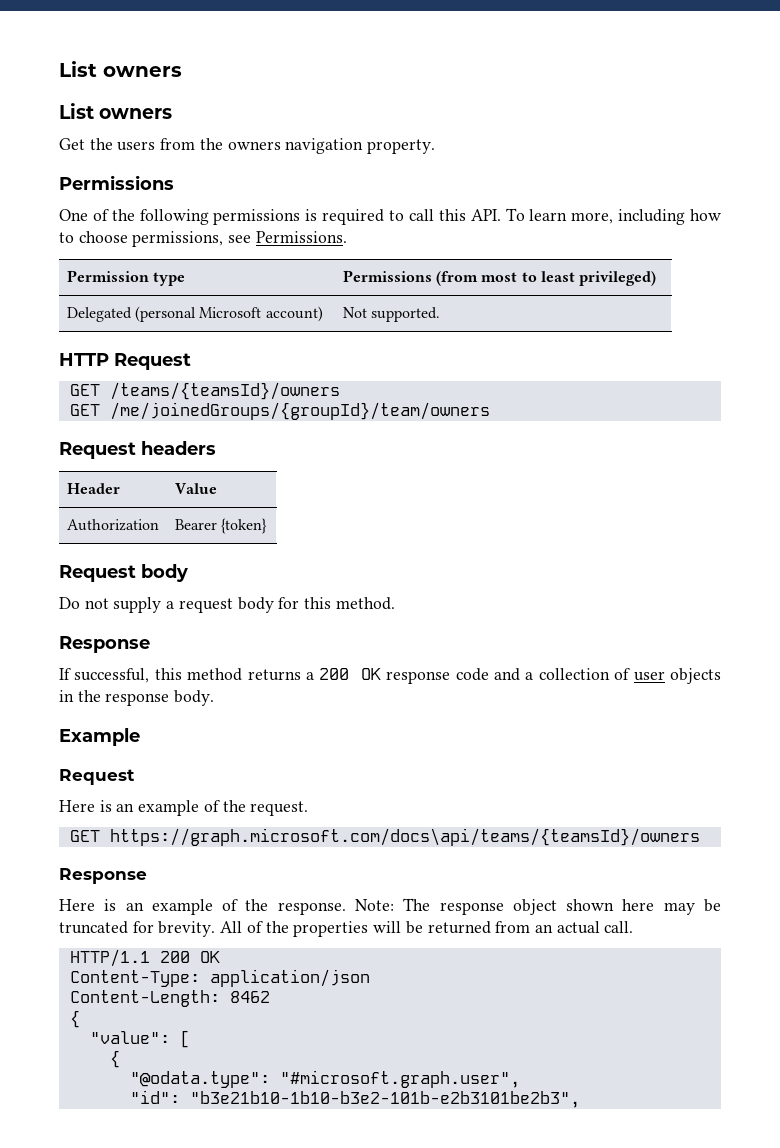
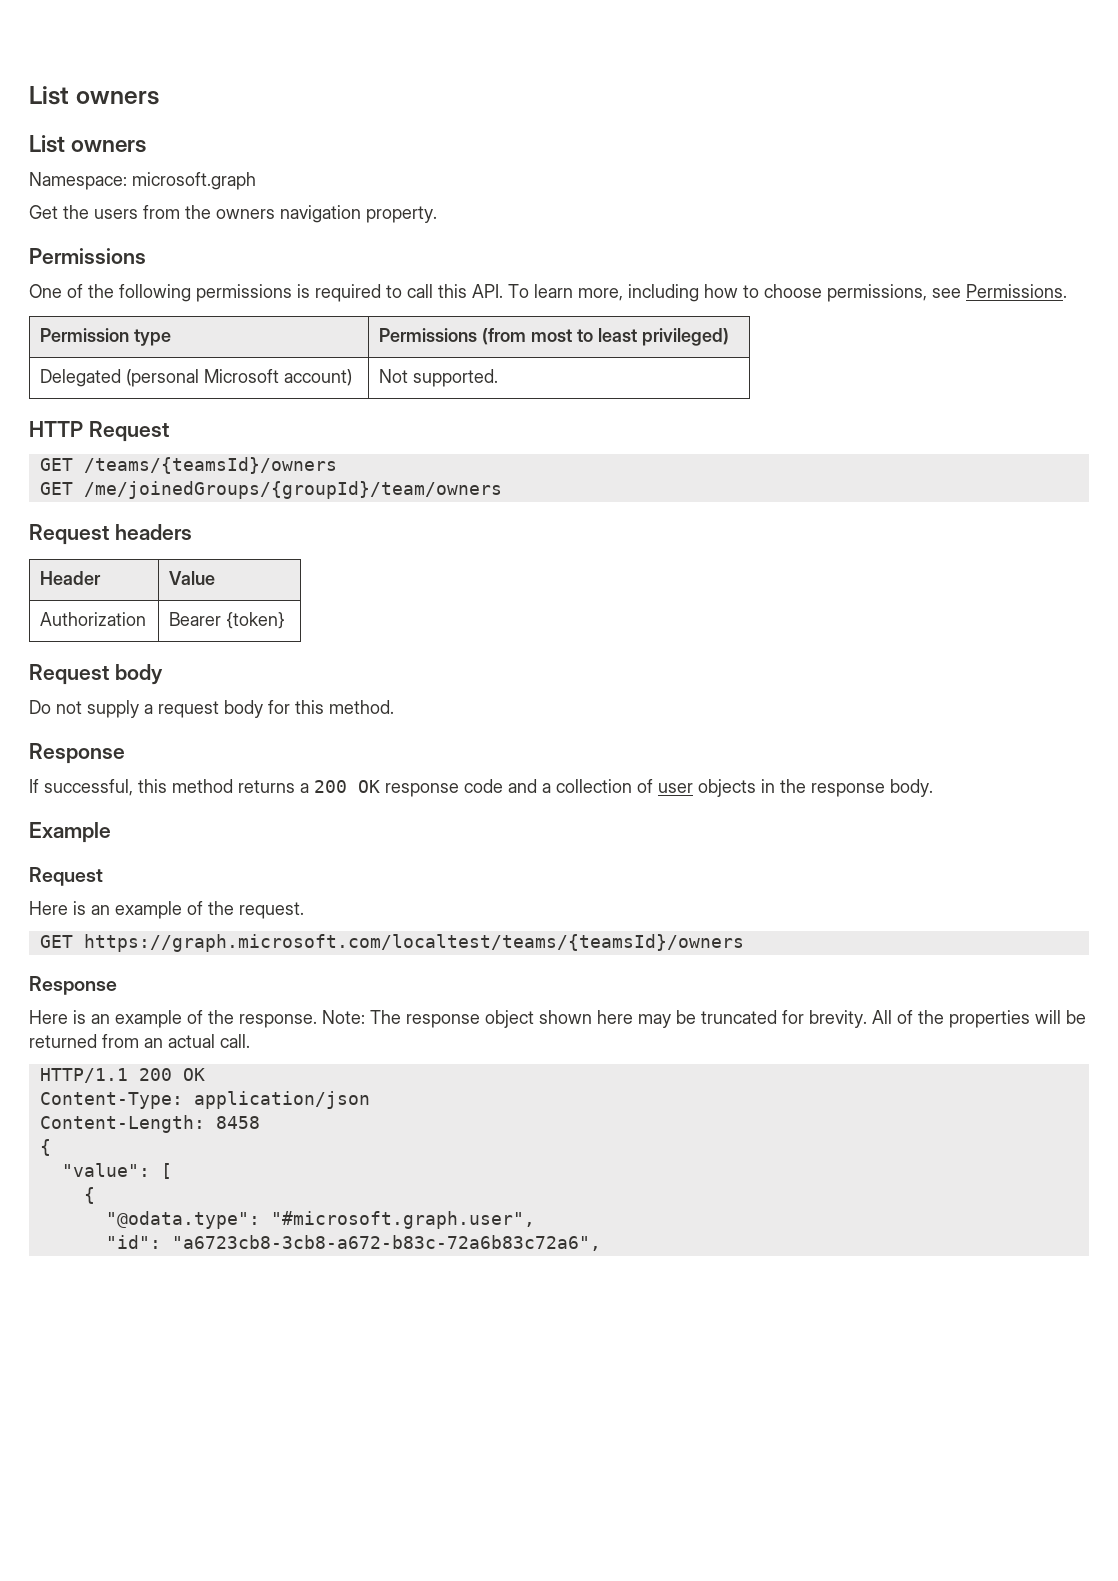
+ Namespace: microsoft.graph
- GET https://graph.microsoft.com/docs\api/teams/{teamsId}/owners
+ GET https://graph.microsoft.com/localtest/teams/{teamsId}/owners
- Content-Length: 8462
+ Content-Length: 8458
- "id": "b3e21b10-1b10-b3e2-101b-e2b3101be2b3",
+ "id": "a6723cb8-3cb8-a672-b83c-72a6b83c72a6",

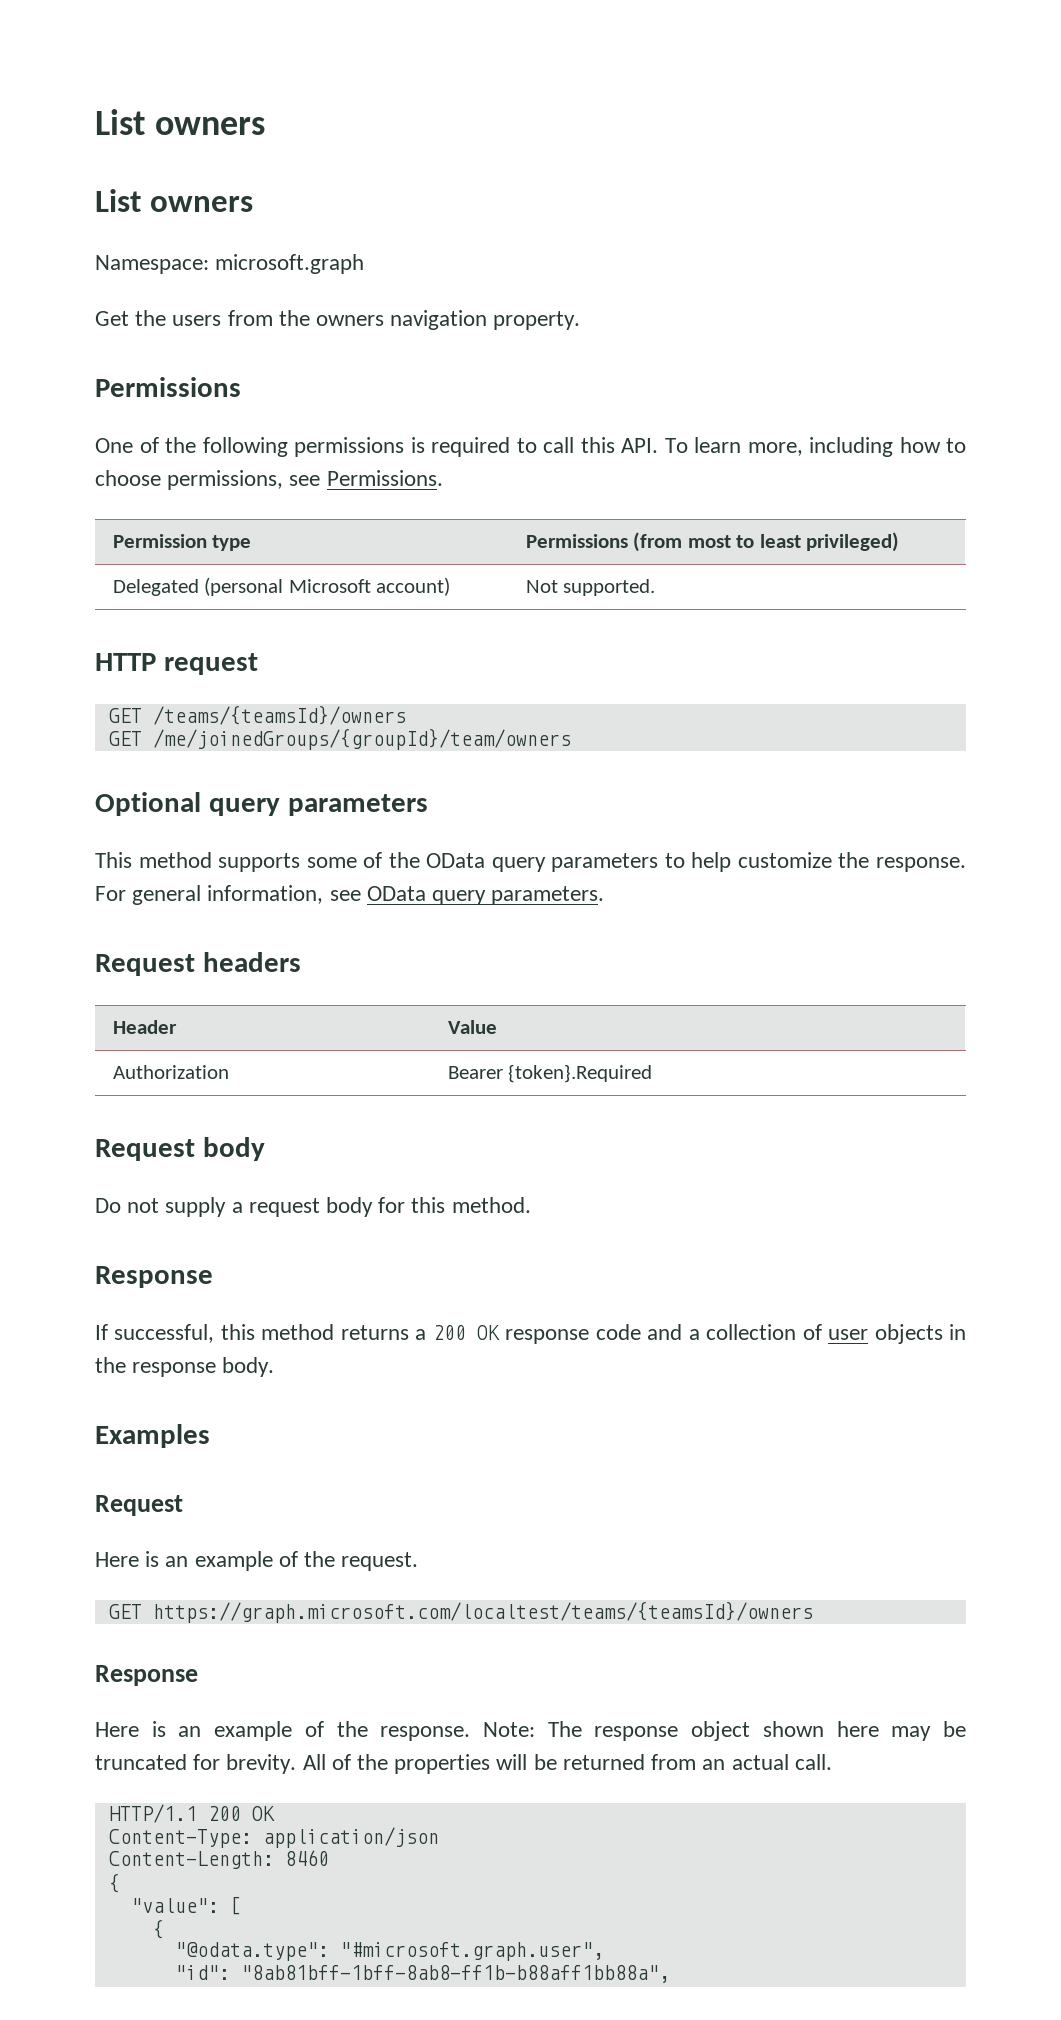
- HTTP Request
+ HTTP request
+ Optional query parameters
+ This method supports some of the OData query parameters to help customize the response. For general information, see OData query parameters.
- Authorization | Bearer {token}
+ Authorization | Bearer {token}.Required
- Example
+ Examples
- Content-Length: 8458
+ Content-Length: 8460
- "id": "a6723cb8-3cb8-a672-b83c-72a6b83c72a6",
+ "id": "8ab81bff-1bff-8ab8-ff1b-b88aff1bb88a",

